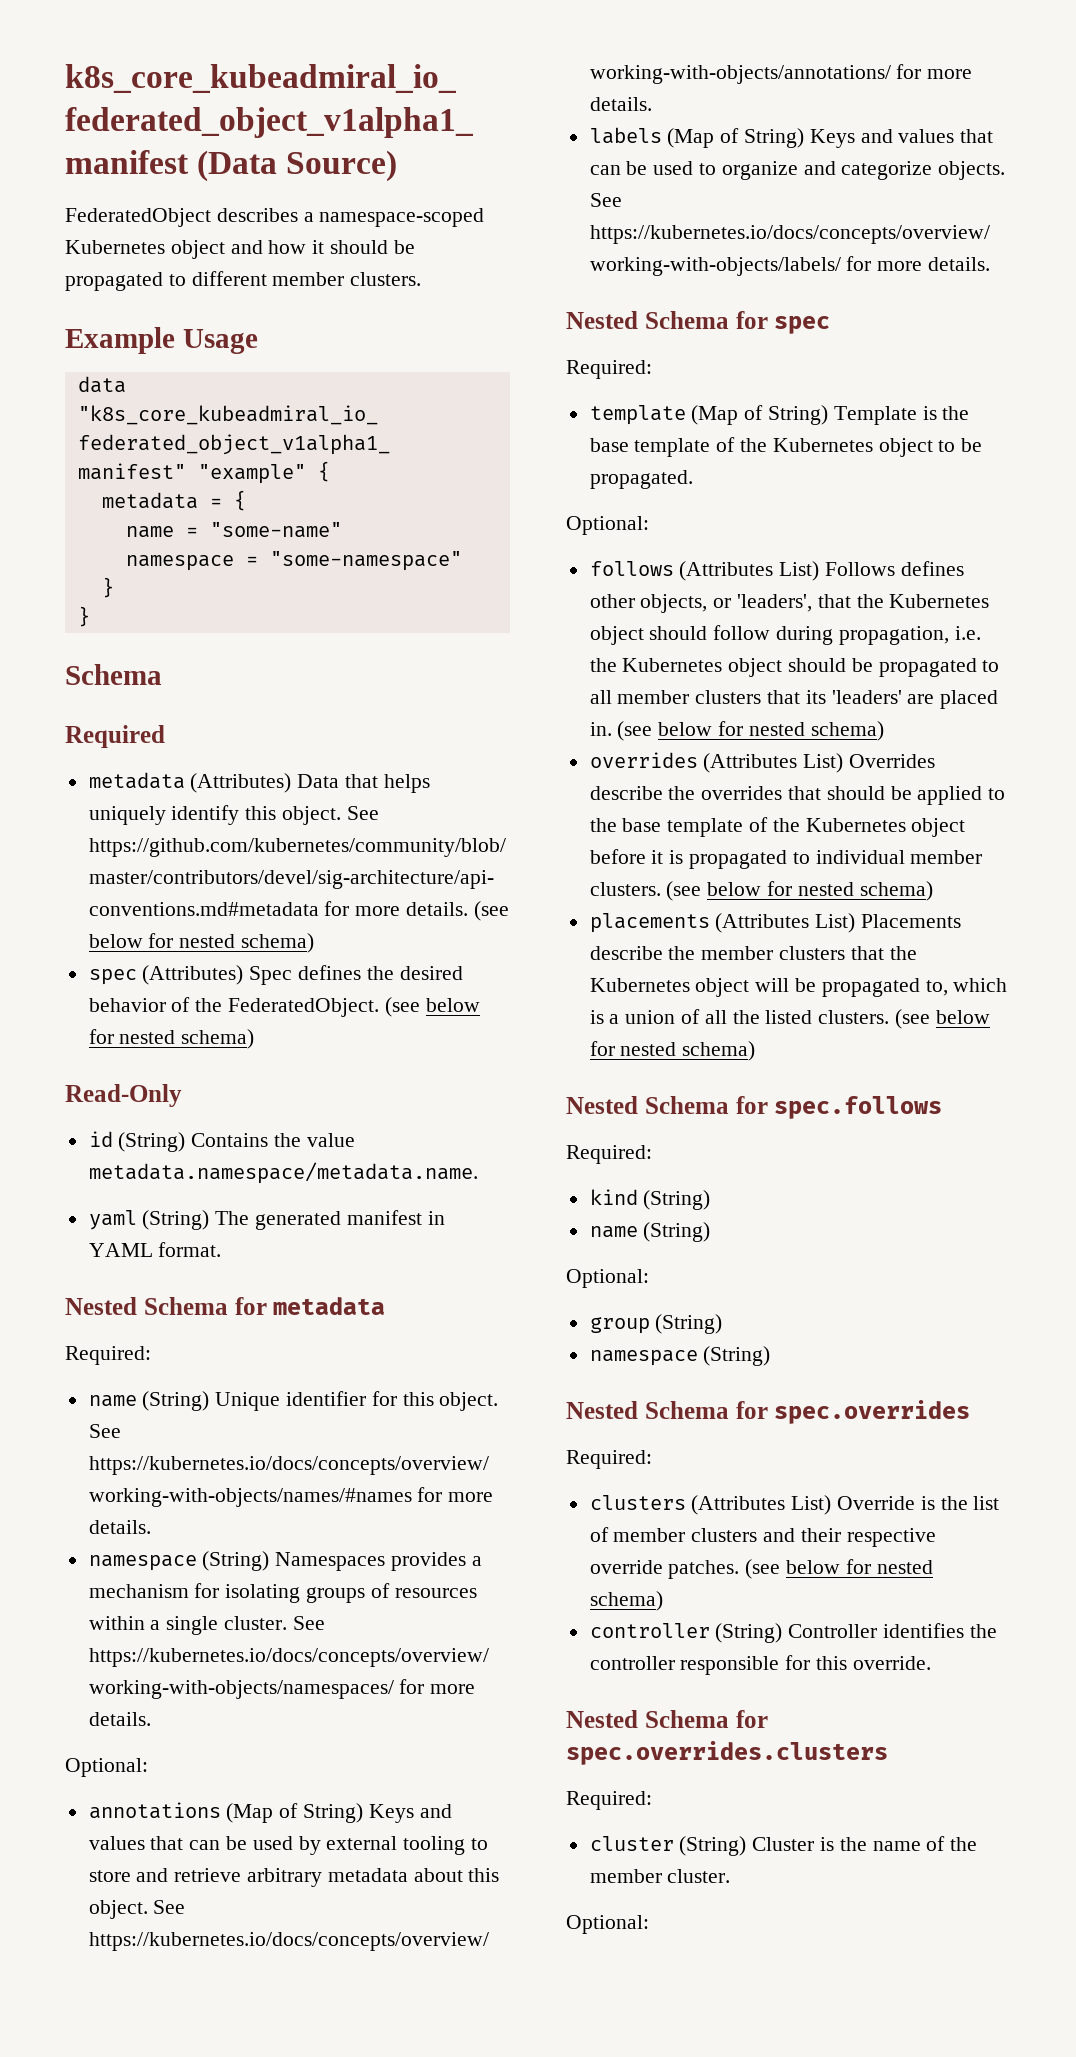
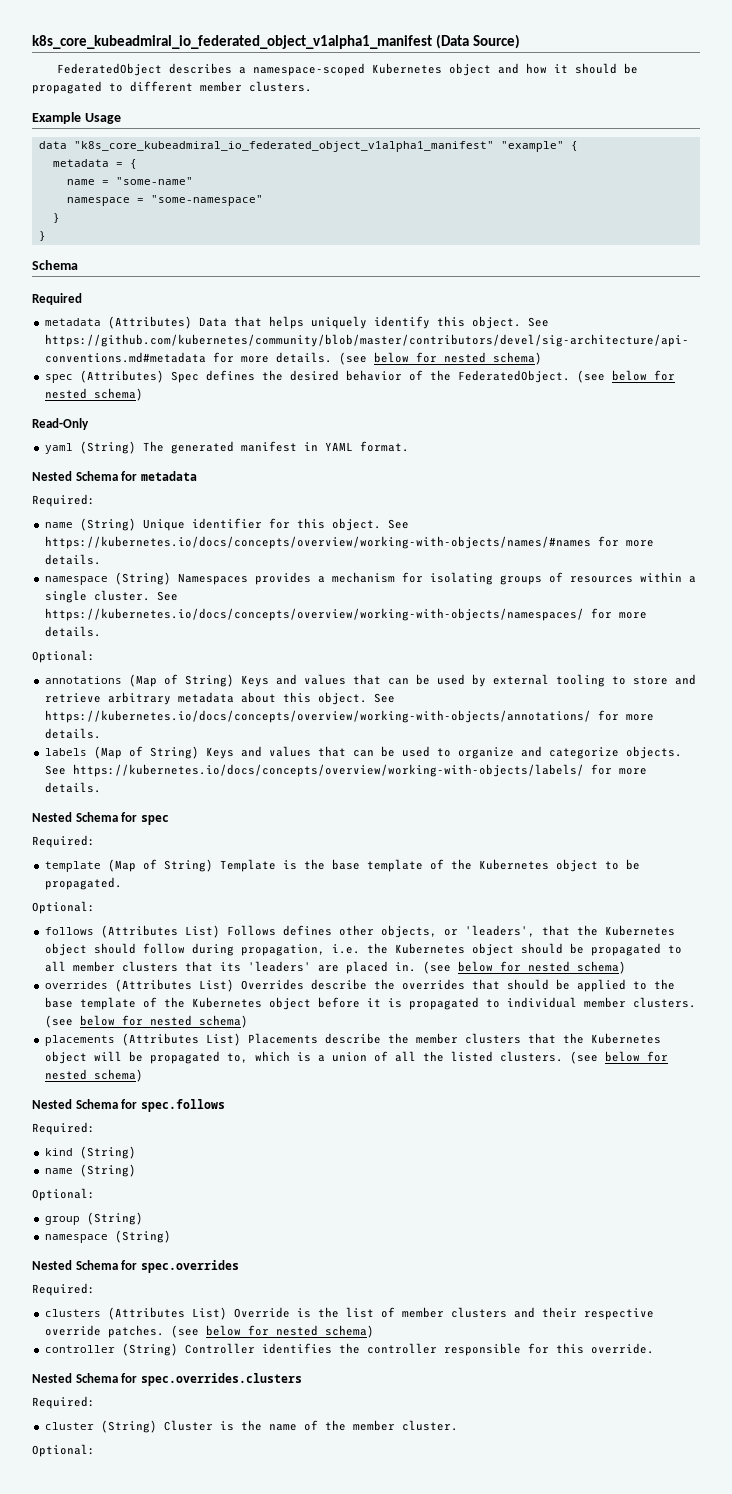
- id (String) Contains the value metadata.namespace/metadata.name.

